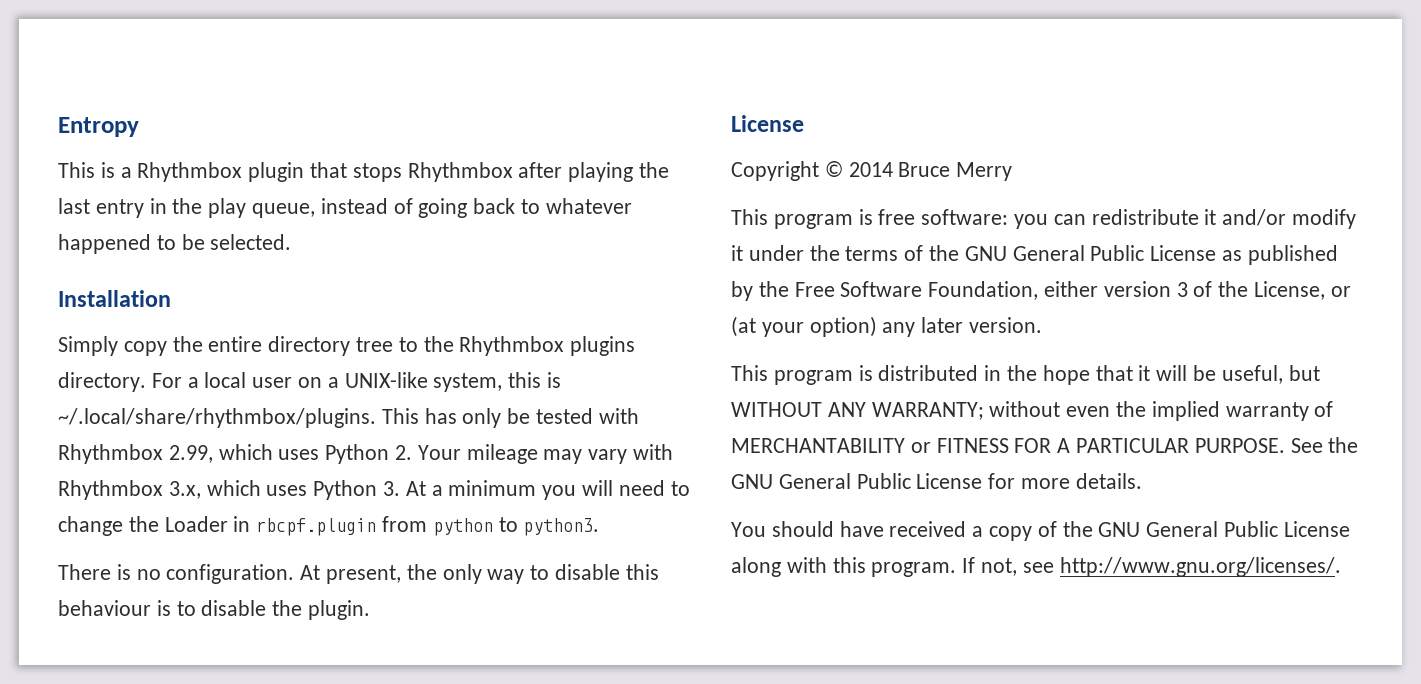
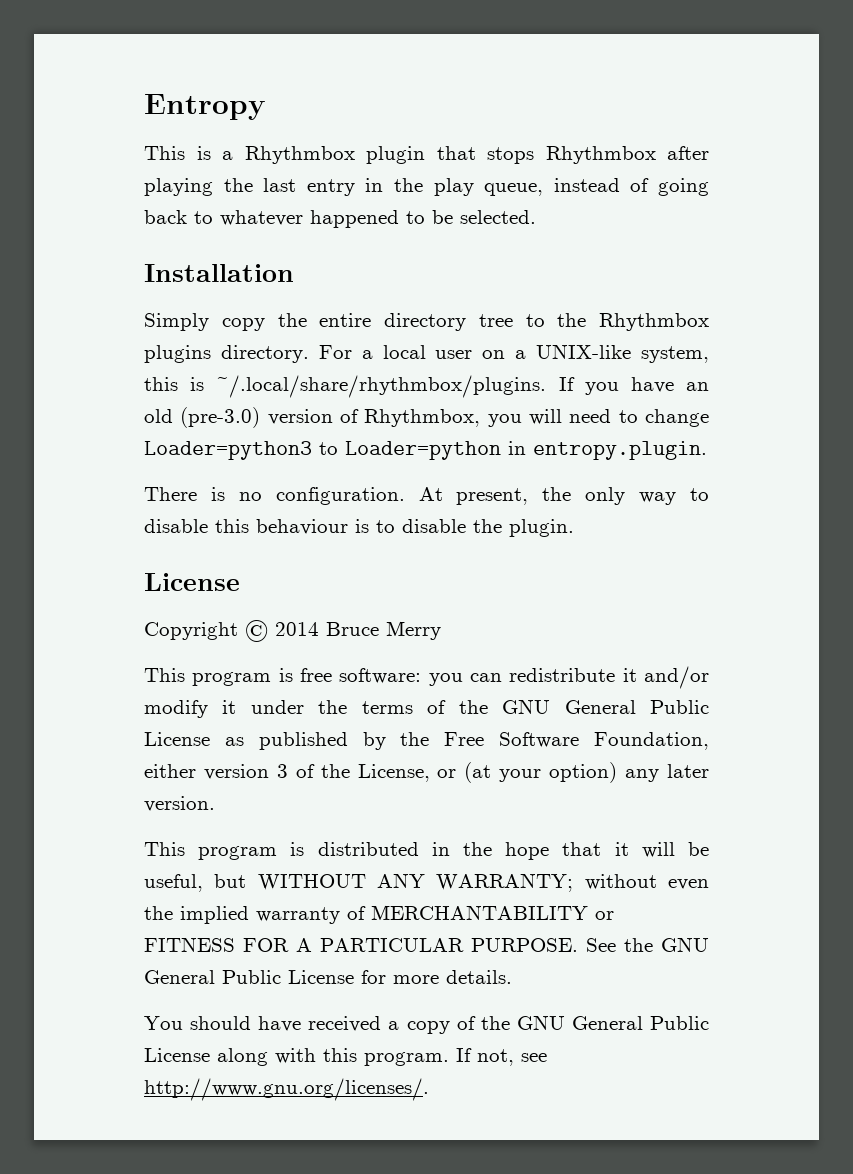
- For a local user on a UNIX-like system, this is ~/.local/share/rhythmbox/plugins. This has only be tested with Rhythmbox 2.99, which uses Python 2. Your mileage may vary with Rhythmbox 3.x, which uses Python 3. At a minimum you will need to change the Loader in rbcpf.plugin from python to python3.
+ For a local user on a UNIX-like system, this is ~/.local/share/rhythmbox/plugins. If you have an old (pre-3.0) version of Rhythmbox, you will need to change Loader=python3 to Loader=python in entropy.plugin.

